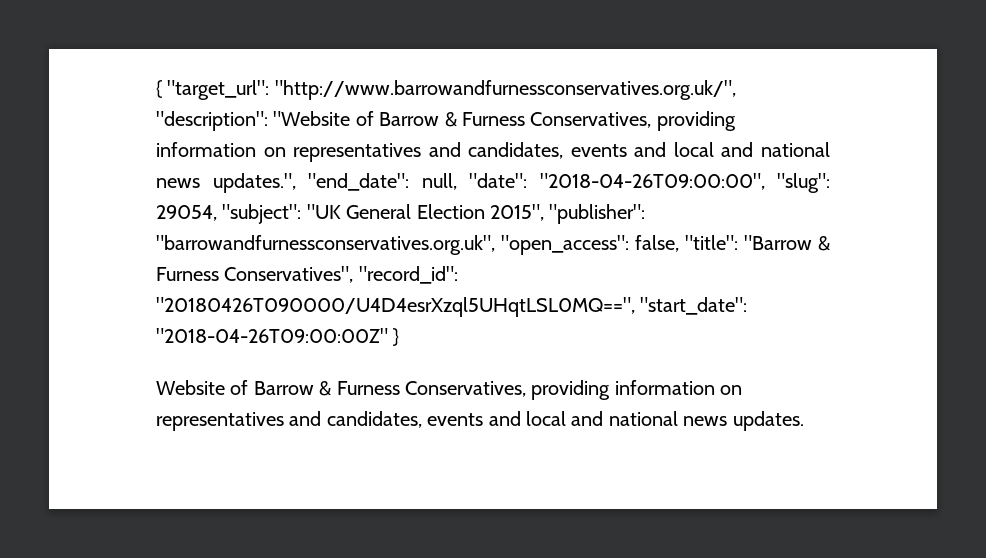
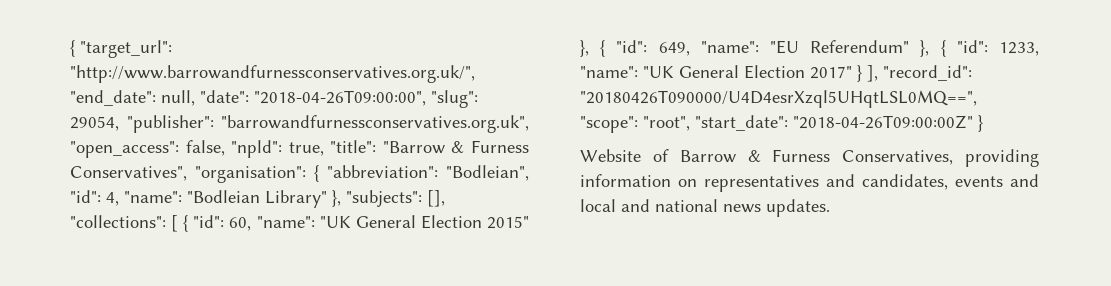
- { "target_url": "http://www.barrowandfurnessconservatives.org.uk/", "description": "Website of Barrow & Furness Conservatives, providing information on representatives and candidates, events and local and national news updates.", "end_date": null, "date": "2018-04-26T09:00:00", "slug": 29054, "subject": "UK General Election 2015", "publisher": "barrowandfurnessconservatives.org.uk", "open_access": false, "title": "Barrow & Furness Conservatives", "record_id": "20180426T090000/U4D4esrXzql5UHqtLSL0MQ==", "start_date": "2018-04-26T09:00:00Z" }
+ { "target_url": "http://www.barrowandfurnessconservatives.org.uk/", "end_date": null, "date": "2018-04-26T09:00:00", "slug": 29054, "publisher": "barrowandfurnessconservatives.org.uk", "open_access": false, "npld": true, "title": "Barrow & Furness Conservatives", "organisation": { "abbreviation": "Bodleian", "id": 4, "name": "Bodleian Library" }, "subjects": [], "collections": [ { "id": 60, "name": "UK General Election 2015" }, { "id": 649, "name": "EU Referendum" }, { "id": 1233, "name": "UK General Election 2017" } ], "record_id": "20180426T090000/U4D4esrXzql5UHqtLSL0MQ==", "scope": "root", "start_date": "2018-04-26T09:00:00Z" }

